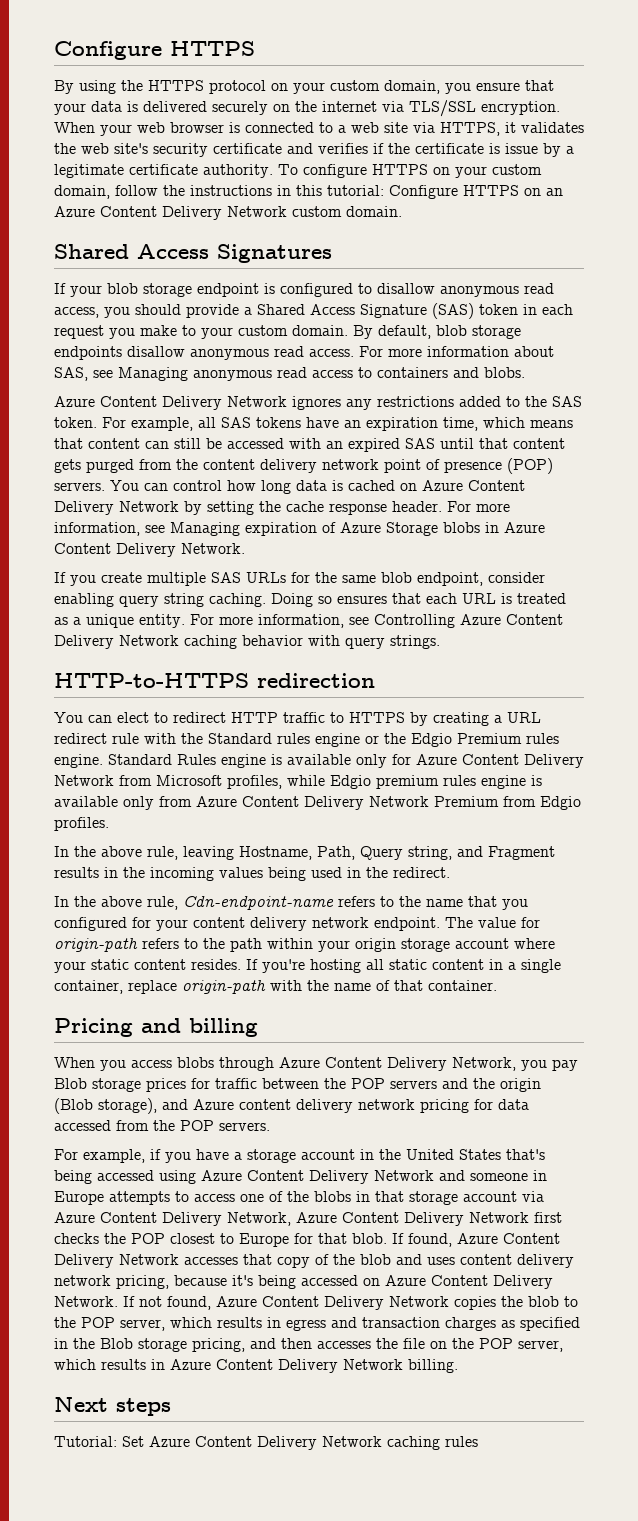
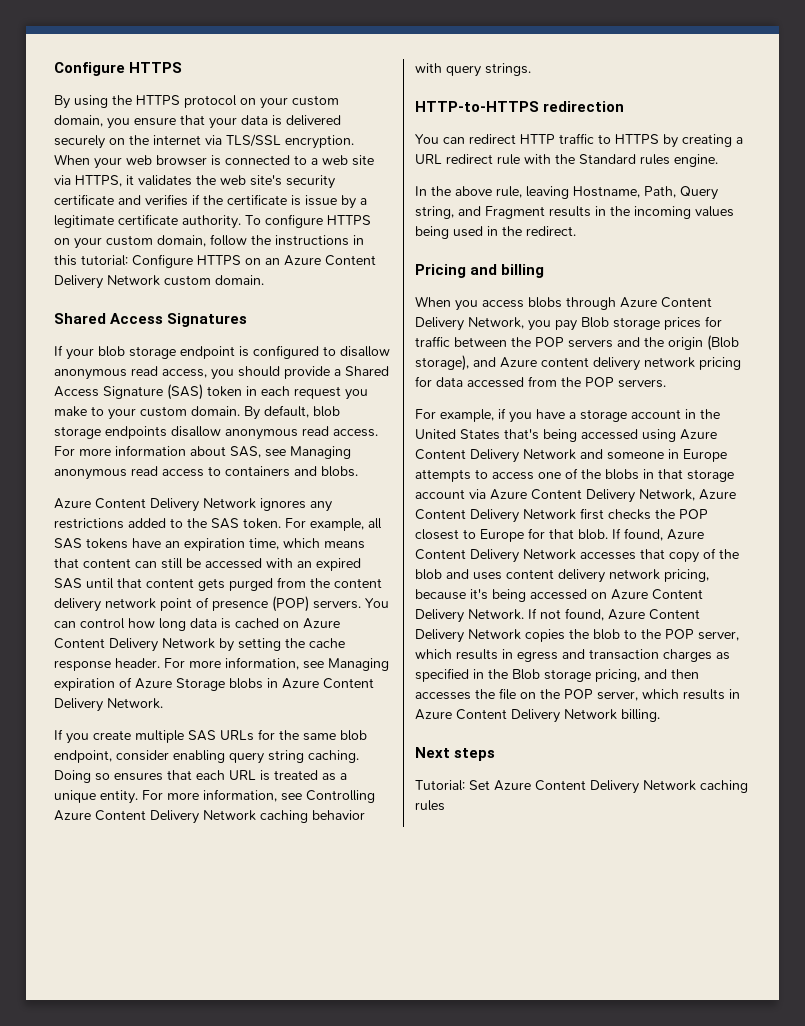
- You can elect to redirect HTTP traffic to HTTPS by creating a URL redirect rule with the Standard rules engine or the Edgio Premium rules engine. Standard Rules engine is available only for Azure Content Delivery Network from Microsoft profiles, while Edgio premium rules engine is available only from Azure Content Delivery Network Premium from Edgio profiles.
+ You can redirect HTTP traffic to HTTPS by creating a URL redirect rule with the Standard rules engine.
- In the above rule, Cdn-endpoint-name refers to the name that you configured for your content delivery network endpoint. The value for origin-path refers to the path within your origin storage account where your static content resides. If you're hosting all static content in a single container, replace origin-path with the name of that container.

